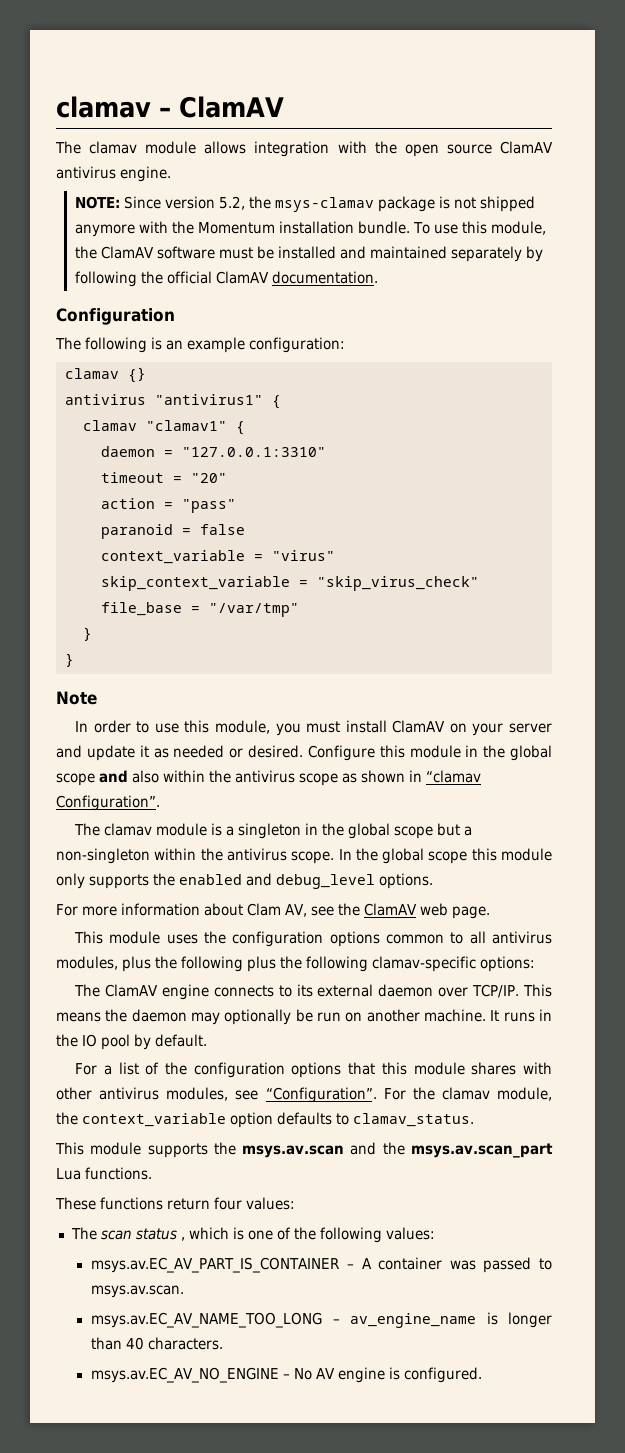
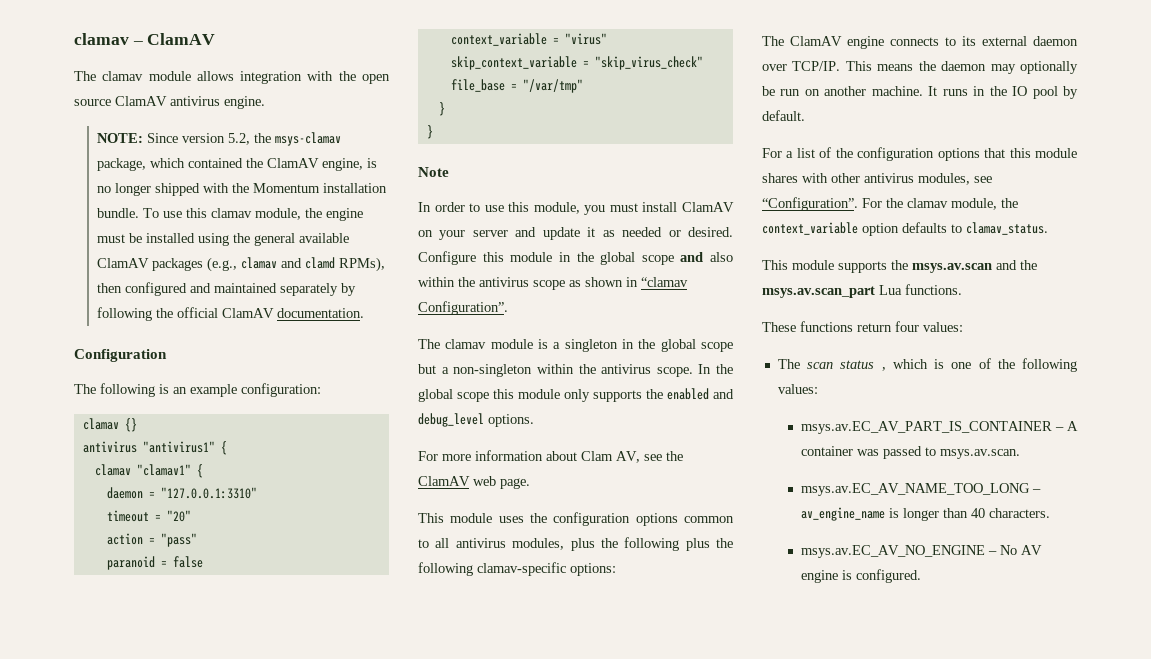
- NOTE: Since version 5.2, the msys-clamav package is not shipped anymore with the Momentum installation bundle.
+ NOTE: Since version 5.2, the msys-clamav package, which contained the ClamAV engine, is no longer shipped with the Momentum installation bundle.
- To use this module, the ClamAV software must be installed and maintained separately by following the official ClamAV documentation.
+ To use this clamav module, the engine must be installed using the general available ClamAV packages (e.g., clamav and clamd RPMs), then configured and maintained separately by following the official ClamAV documentation.

